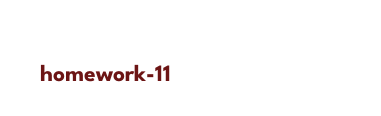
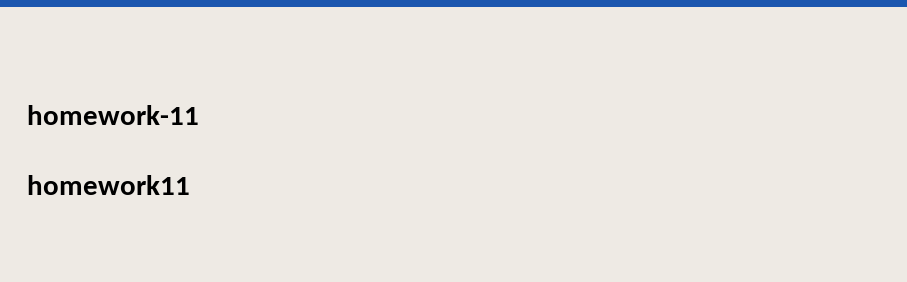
+ homework11

